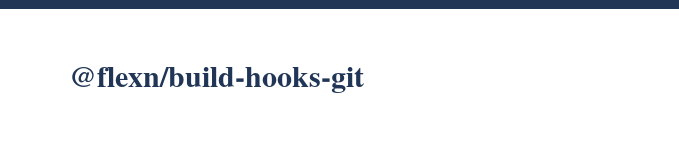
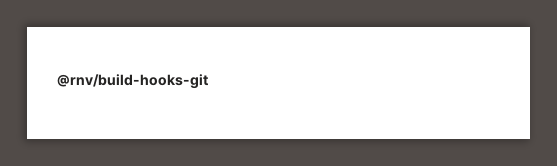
- @flexn/build-hooks-git
+ @rnv/build-hooks-git

